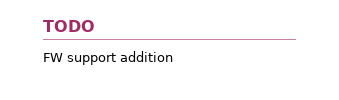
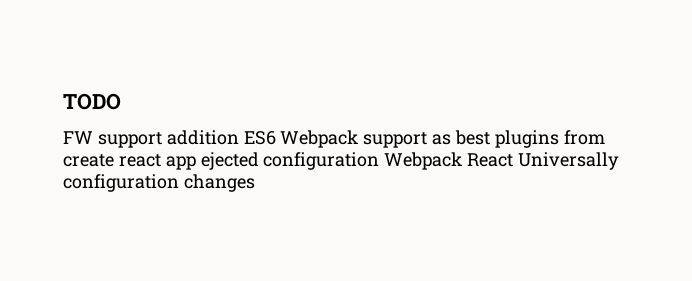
- FW support addition
+ FW support addition ES6 Webpack support as best plugins from create react app ejected configuration Webpack React Universally configuration changes

